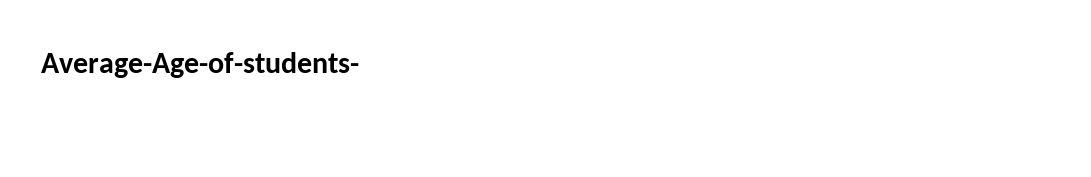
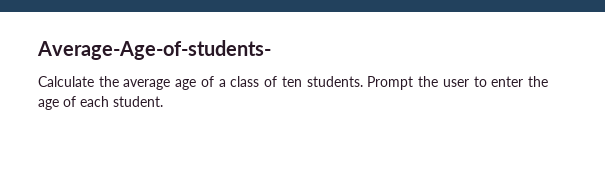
+ Calculate the average age of a class of ten students. Prompt the user to enter the age of each student.

